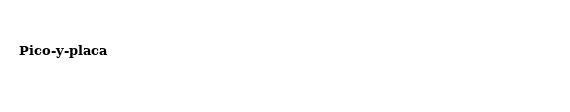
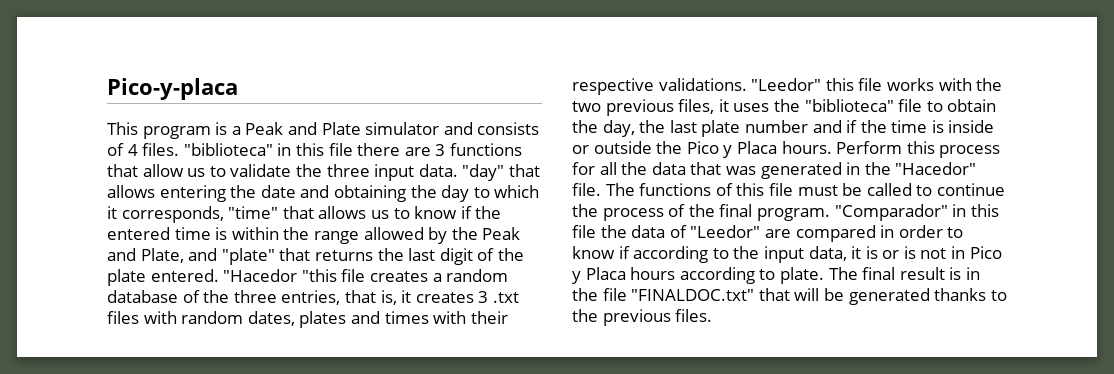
+ This program is a Peak and Plate simulator and consists of 4 files. "biblioteca" in this file there are 3 functions that allow us to validate the three input data. "day" that allows entering the date and obtaining the day to which it corresponds, "time" that allows us to know if the entered time is within the range allowed by the Peak and Plate, and "plate" that returns the last digit of the plate entered. "Hacedor "this file creates a random database of the three entries, that is, it creates 3 .txt files with random dates, plates and times with their respective validations. "Leedor" this file works with the two previous files, it uses the "biblioteca" file to obtain the day, the last plate number and if the time is inside or outside the Pico y Placa hours. Perform this process for all the data that was generated in the "Hacedor" file. The functions of this file must be called to continue the process of the final program. "Comparador" in this file the data of "Leedor" are compared in order to know if according to the input data, it is or is not in Pico y Placa hours according to plate. The final result is in the file "FINALDOC.txt" that will be generated thanks to the previous files.

